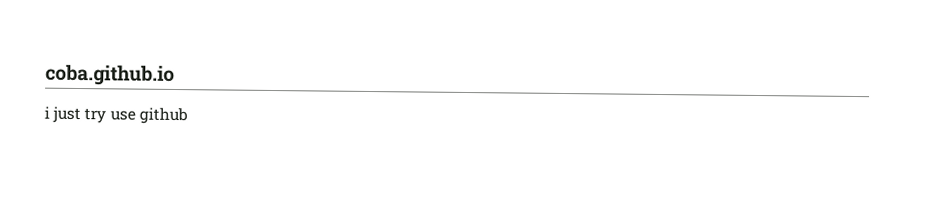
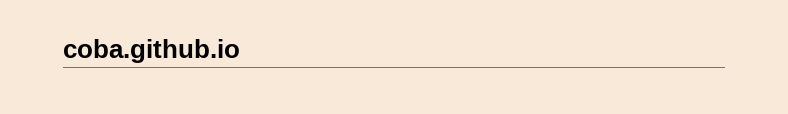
- i just try use github

